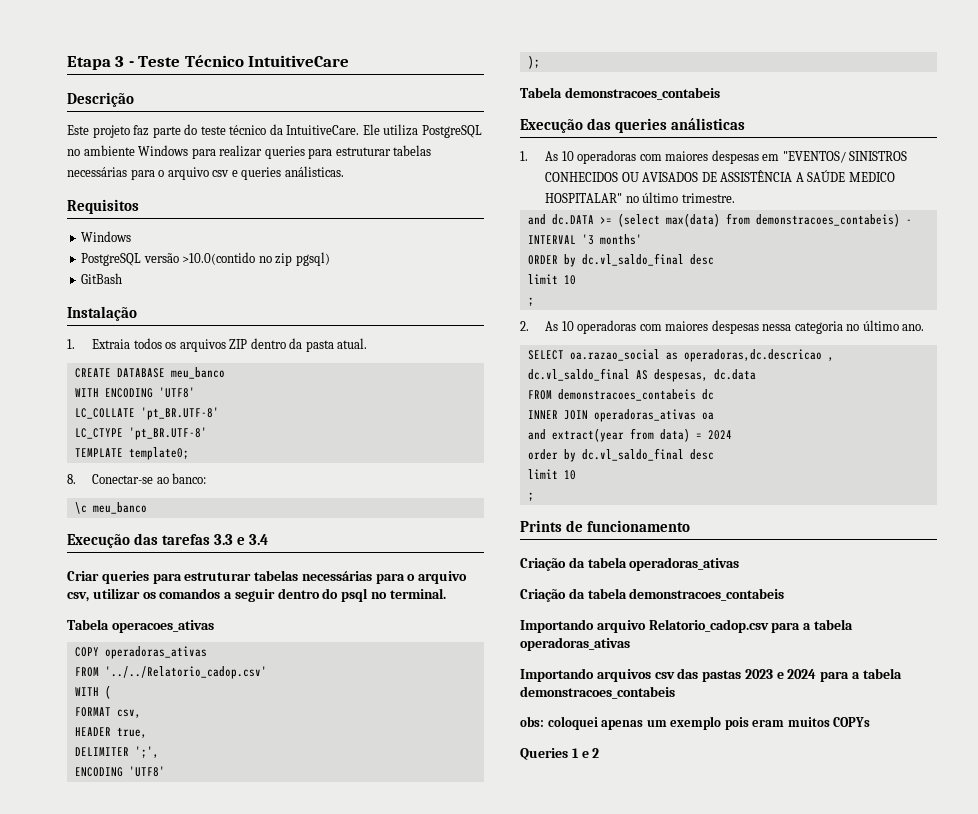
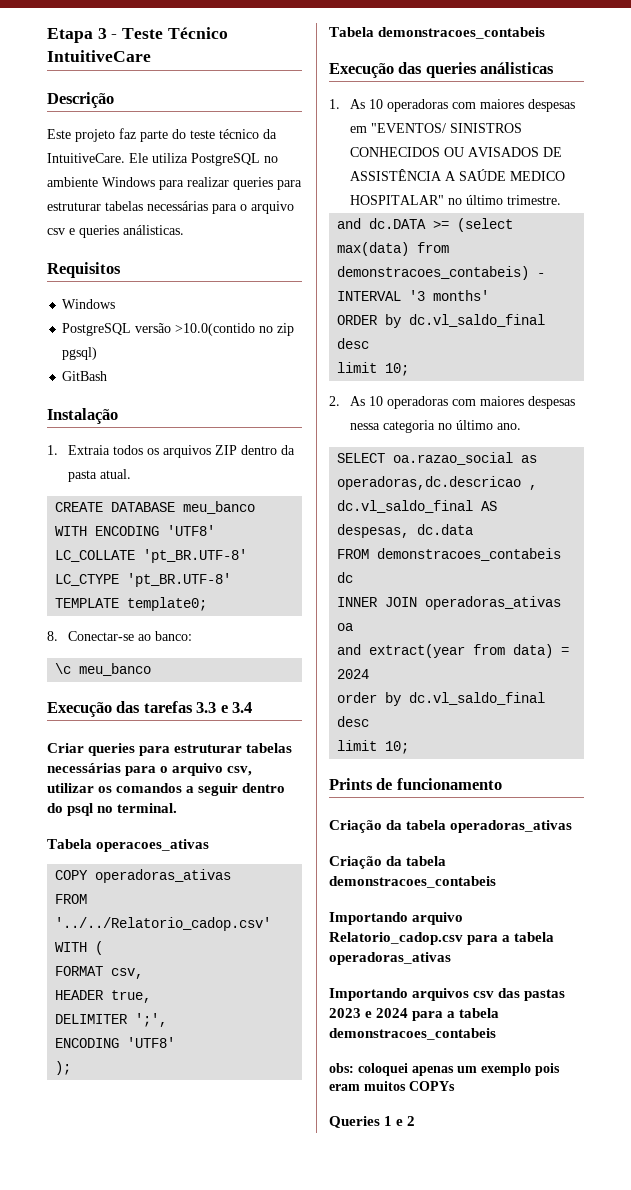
  ORDER by dc.vl_saldo_final desc
- limit 10
- ;
+ limit 10;
  order by dc.vl_saldo_final desc
- limit 10
- ;
+ limit 10;

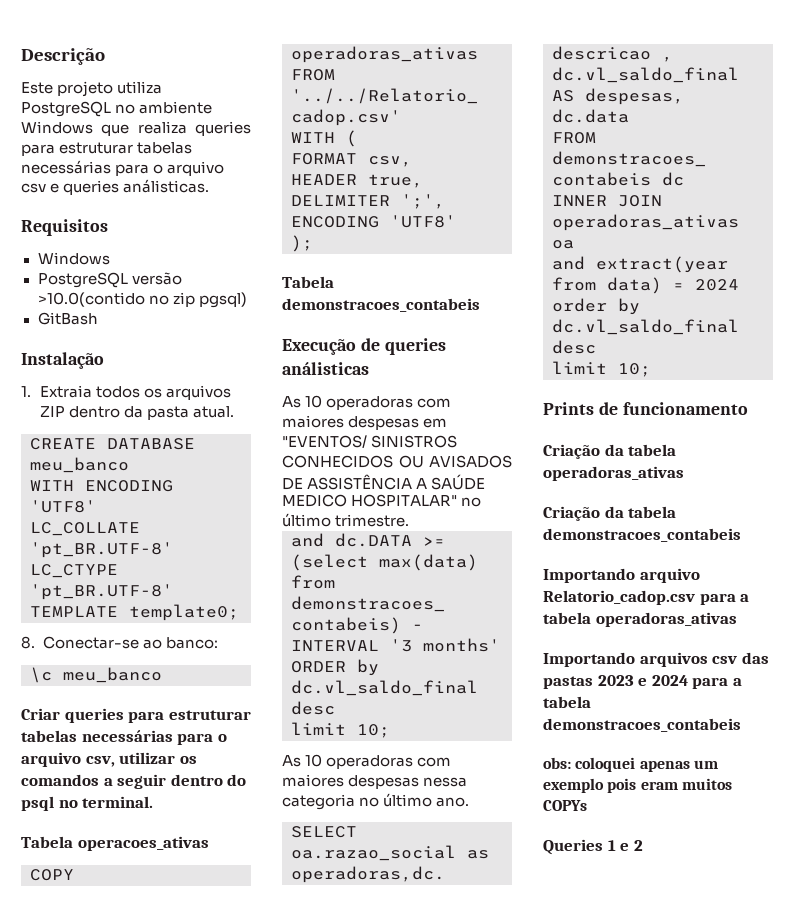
- Etapa 3 - Teste Técnico IntuitiveCare
  Descrição
- Este projeto faz parte do teste técnico da IntuitiveCare. Ele utiliza PostgreSQL no ambiente Windows para realizar queries para estruturar tabelas necessárias para o arquivo csv e queries análisticas.
+ Este projeto utiliza PostgreSQL no ambiente Windows que realiza queries para estruturar tabelas necessárias para o arquivo csv e queries análisticas.
- Execução das tarefas 3.3 e 3.4
- Execução das queries análisticas
+ Execução de queries análisticas
- 1. As 10 operadoras com maiores despesas em "EVENTOS/ SINISTROS CONHECIDOS OU AVISADOS DE ASSISTÊNCIA A SAÚDE MEDICO HOSPITALAR" no último trimestre.
+ As 10 operadoras com maiores despesas em "EVENTOS/ SINISTROS CONHECIDOS OU AVISADOS DE ASSISTÊNCIA A SAÚDE MEDICO HOSPITALAR" no último trimestre.
- 2. As 10 operadoras com maiores despesas nessa categoria no último ano.
+ As 10 operadoras com maiores despesas nessa categoria no último ano.

